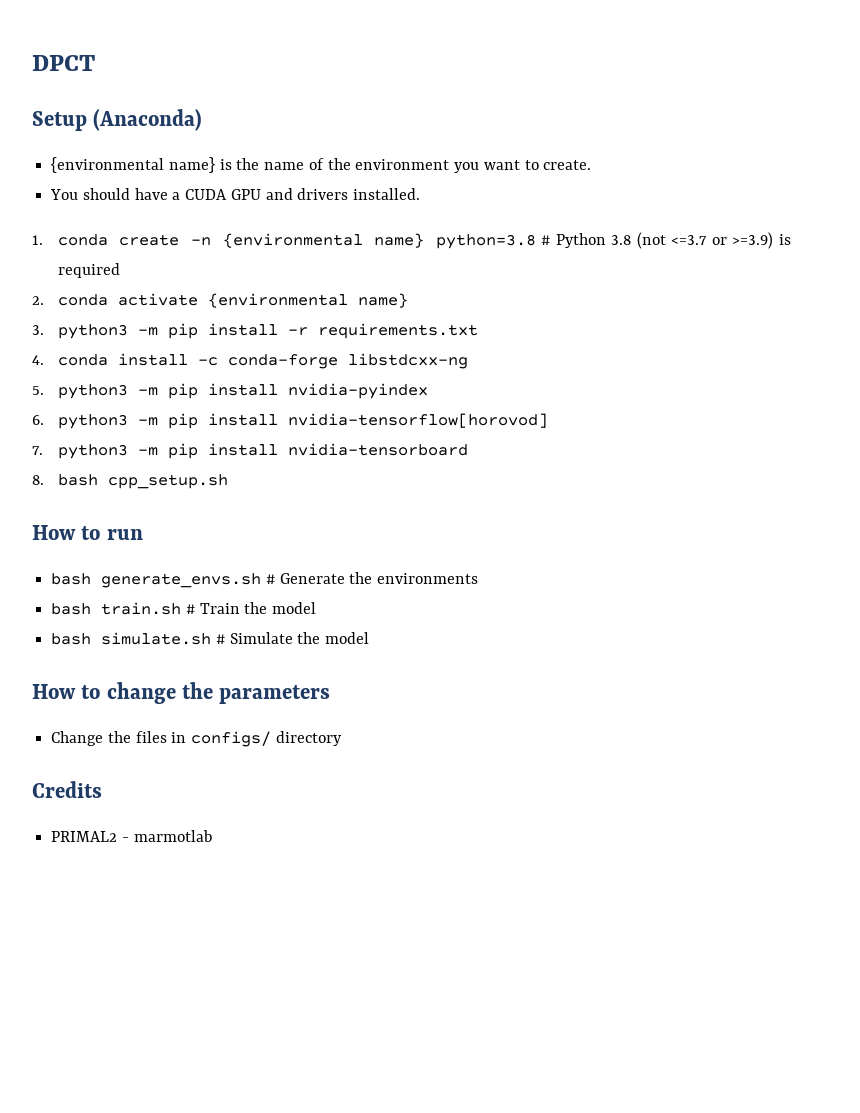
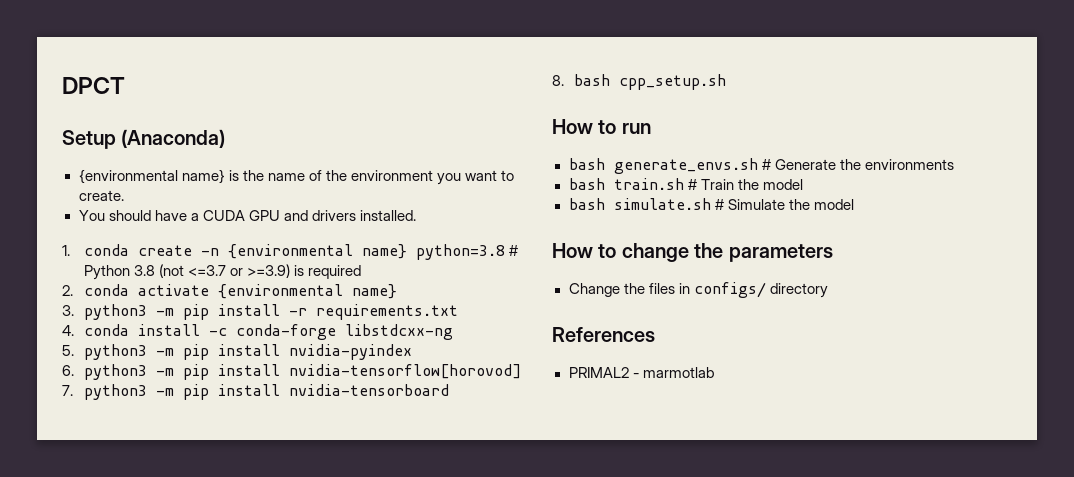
- Credits
+ References

